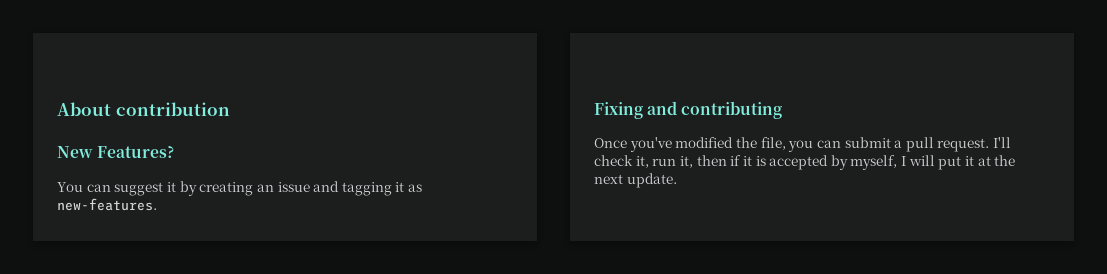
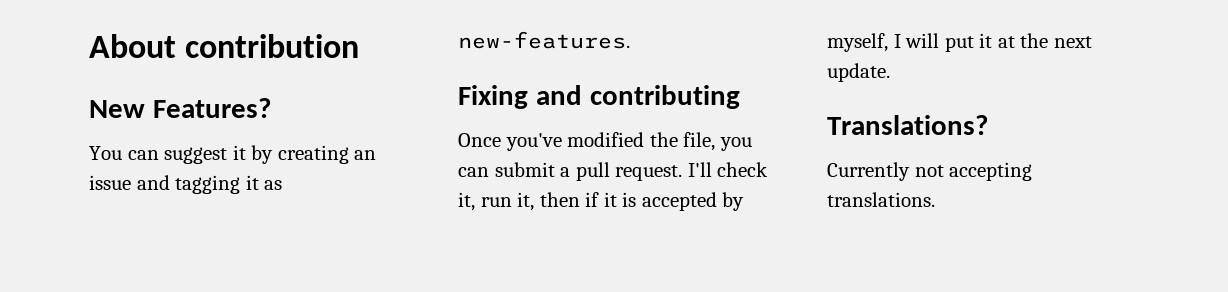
+ Translations?
+ Currently not accepting translations.

